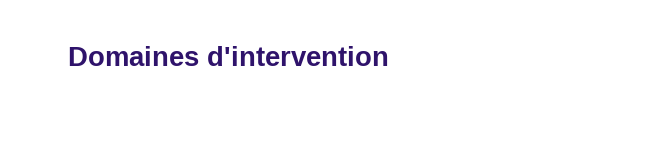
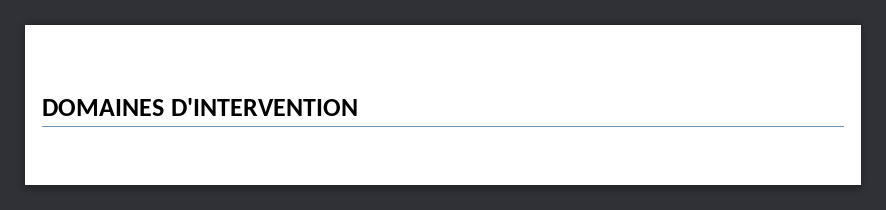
- Domaines d'intervention
+ DOMAINES D'INTERVENTION

